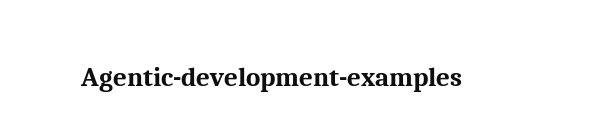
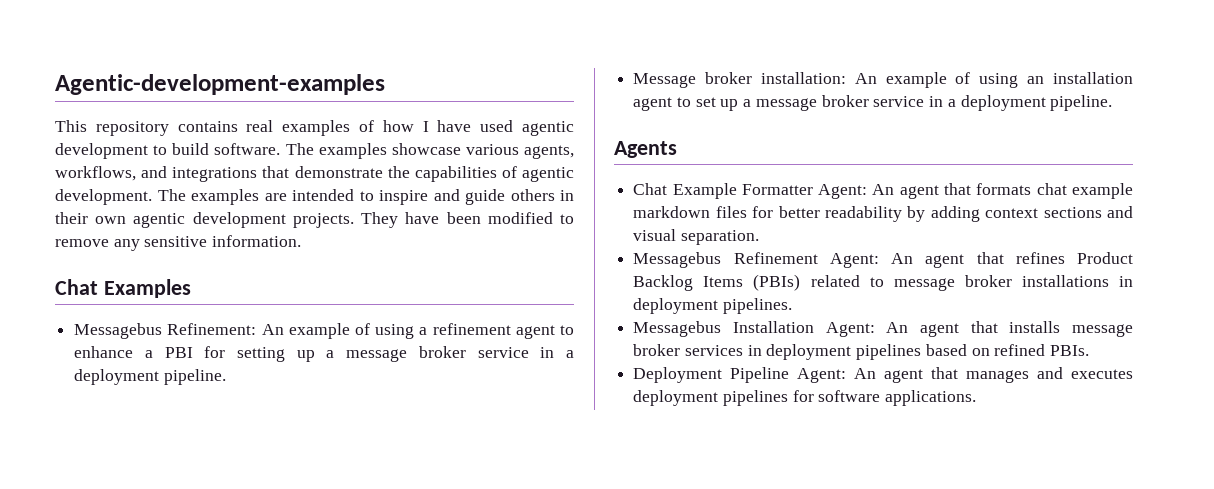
+ This repository contains real examples of how I have used agentic development to build software. The examples showcase various agents, workflows, and integrations that demonstrate the capabilities of agentic development. The examples are intended to inspire and guide others in their own agentic development projects. They have been modified to remove any sensitive information.
+ Chat Examples
+ Messagebus Refinement: An example of using a refinement agent to enhance a PBI for setting up a message broker service in a deployment pipeline.
+ Message broker installation: An example of using an installation agent to set up a message broker service in a deployment pipeline.
+ Agents
+ Chat Example Formatter Agent: An agent that formats chat example markdown files for better readability by adding context sections and visual separation.
+ Messagebus Refinement Agent: An agent that refines Product Backlog Items (PBIs) related to message broker installations in deployment pipelines.
+ Messagebus Installation Agent: An agent that installs message broker services in deployment pipelines based on refined PBIs.
+ Deployment Pipeline Agent: An agent that manages and executes deployment pipelines for software applications.

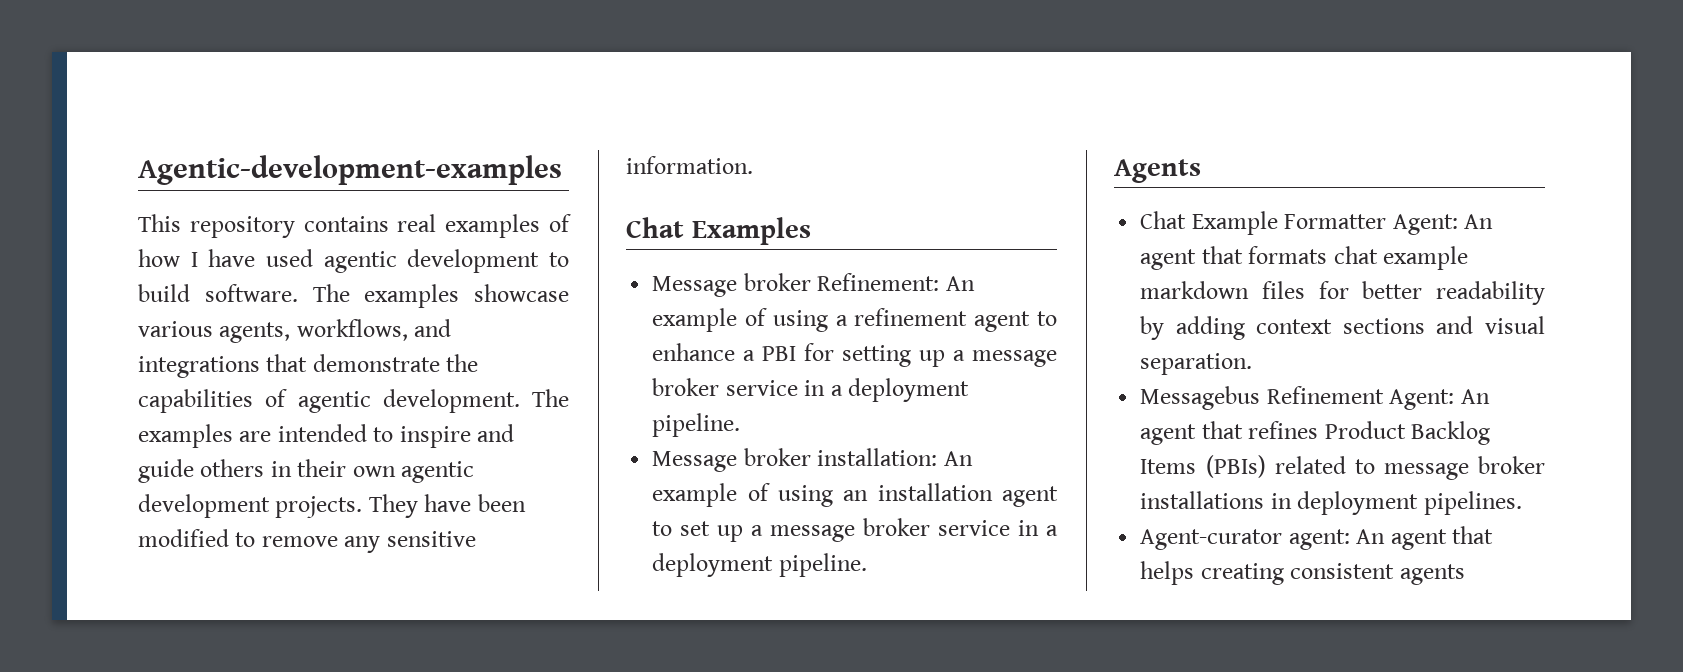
- Messagebus Refinement: An example of using a refinement agent to enhance a PBI for setting up a message broker service in a deployment pipeline.
+ Message broker Refinement: An example of using a refinement agent to enhance a PBI for setting up a message broker service in a deployment pipeline.
- Messagebus Installation Agent: An agent that installs message broker services in deployment pipelines based on refined PBIs.
- Deployment Pipeline Agent: An agent that manages and executes deployment pipelines for software applications.
+ Agent-curator agent: An agent that helps creating consistent agents

